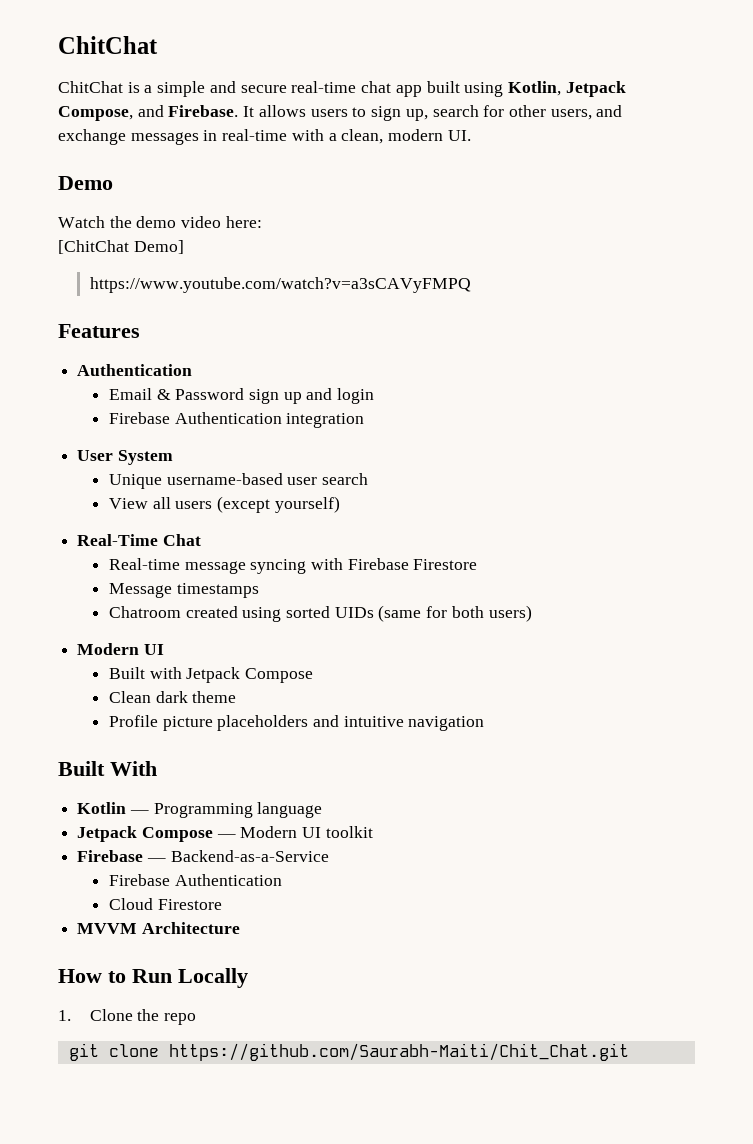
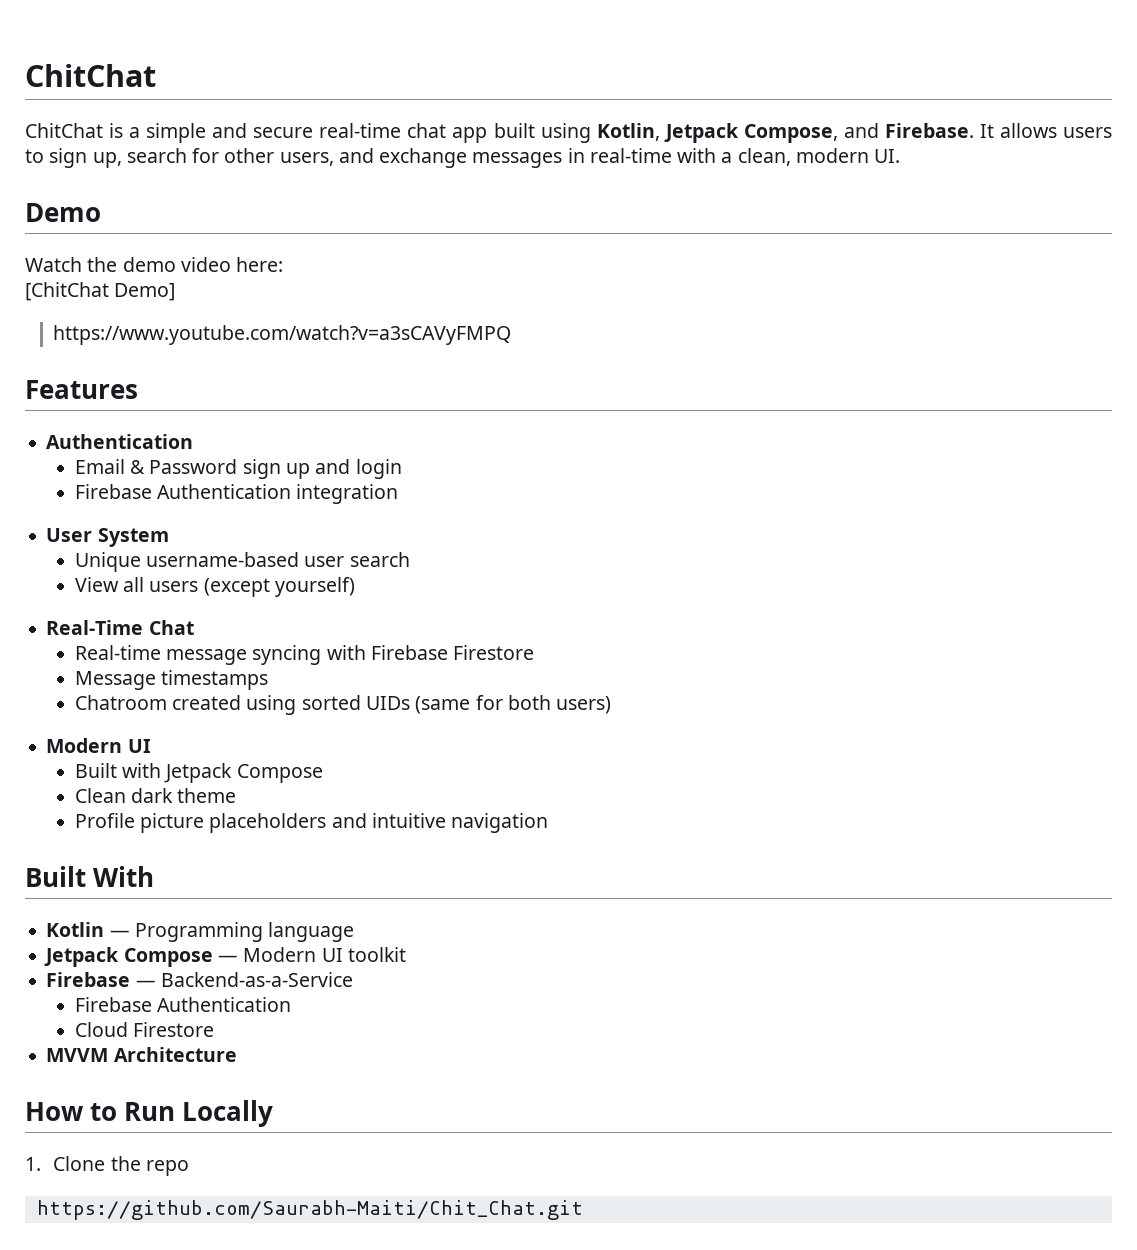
- git clone https://github.com/Saurabh-Maiti/Chit_Chat.git
+ https://github.com/Saurabh-Maiti/Chit_Chat.git

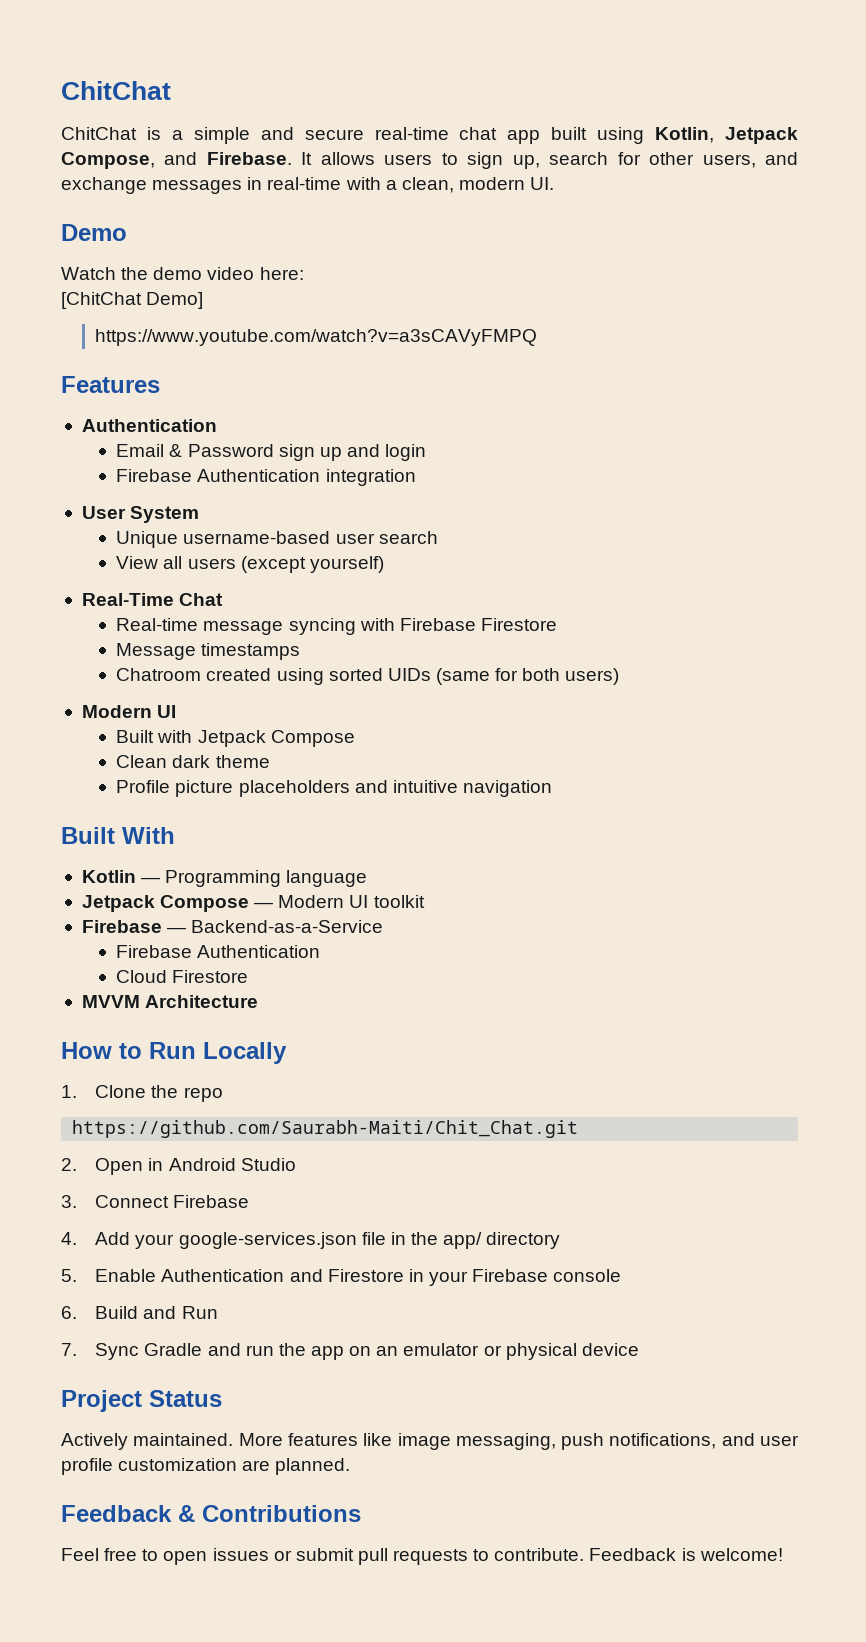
+ 2. Open in Android Studio
+ 3. Connect Firebase
+ 4. Add your google-services.json file in the app/ directory
+ 5. Enable Authentication and Firestore in your Firebase console
+ 6. Build and Run
+ 7. Sync Gradle and run the app on an emulator or physical device
+ Project Status
+ Actively maintained. More features like image messaging, push notifications, and user profile customization are planned.
+ Feedback & Contributions
+ Feel free to open issues or submit pull requests to contribute. Feedback is welcome!

